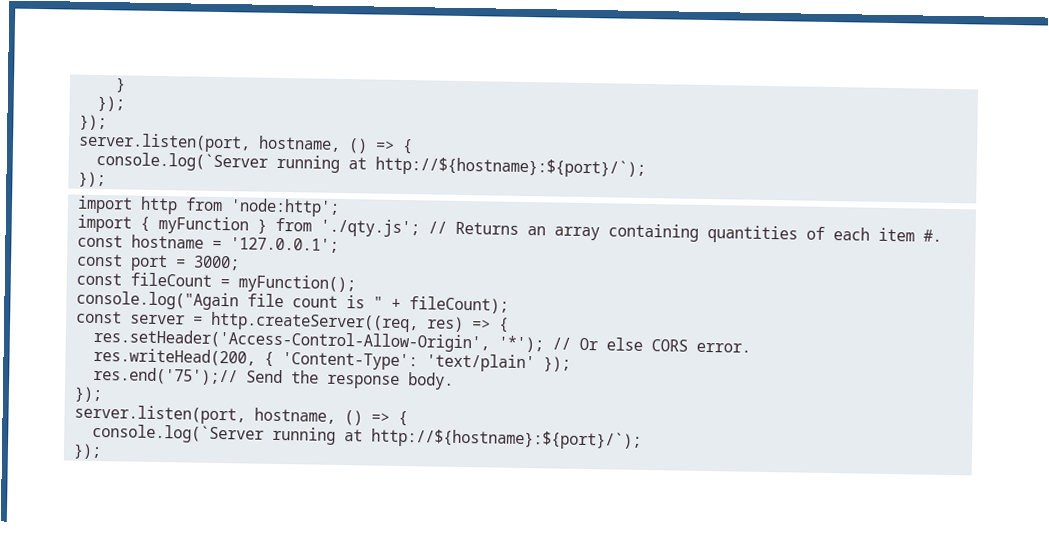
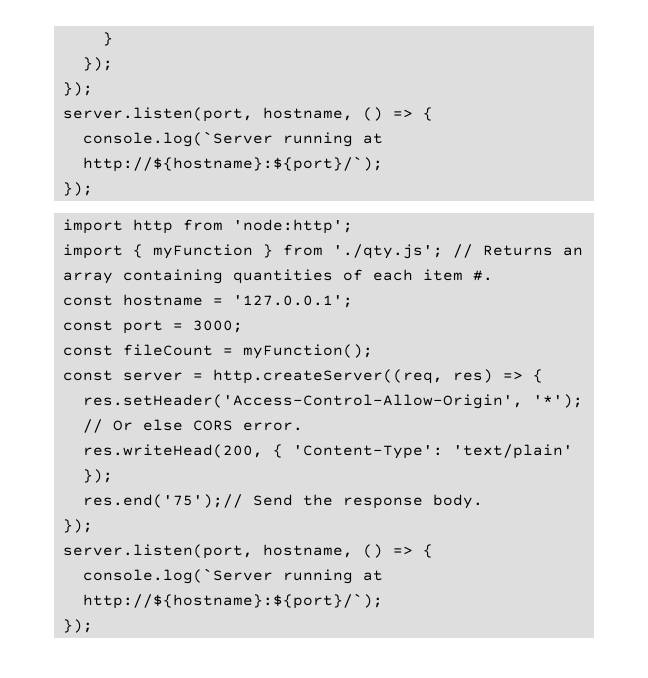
- console.log("Again file count is " + fileCount);

